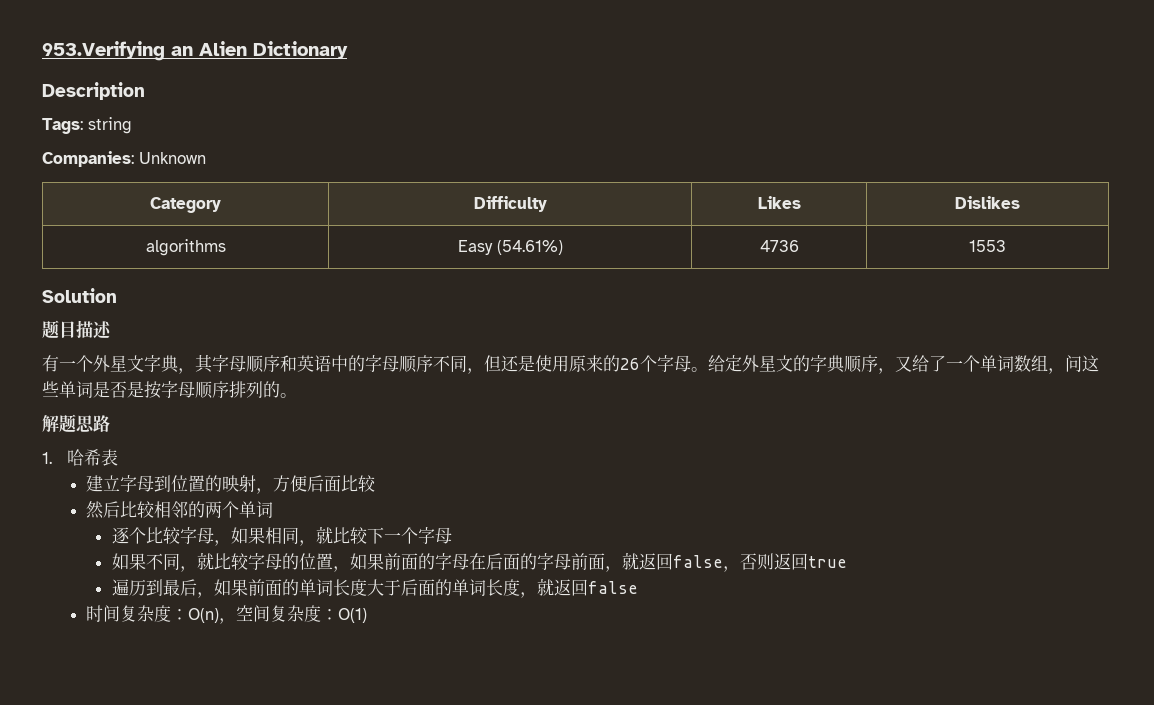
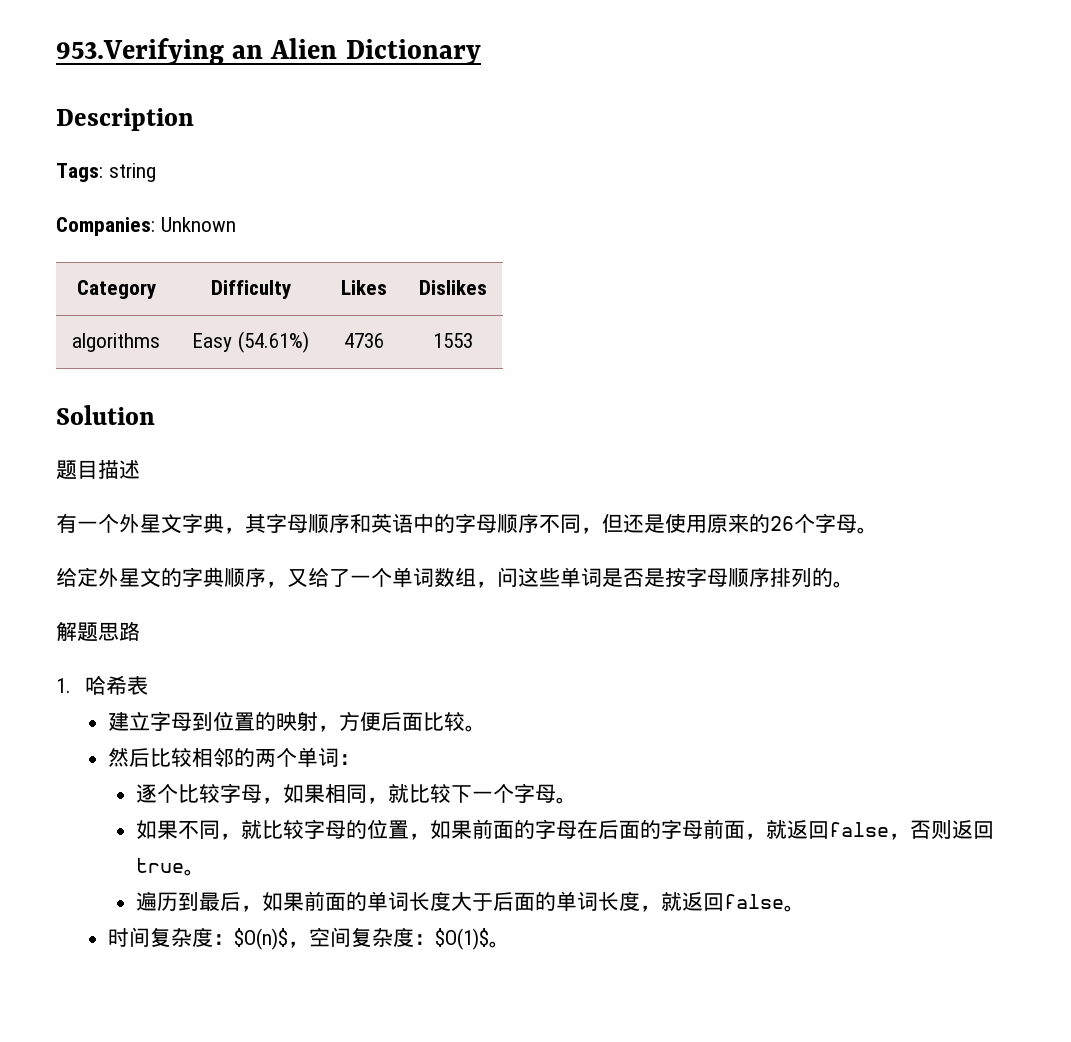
- 有一个外星文字典，其字母顺序和英语中的字母顺序不同，但还是使用原来的26个字母。给定外星文的字典顺序，又给了一个单词数组，问这些单词是否是按字母顺序排列的。
+ 有一个外星文字典，其字母顺序和英语中的字母顺序不同，但还是使用原来的26个字母。
+ 给定外星文的字典顺序，又给了一个单词数组，问这些单词是否是按字母顺序排列的。
- 建立字母到位置的映射，方便后面比较
+ 建立字母到位置的映射，方便后面比较。
- 然后比较相邻的两个单词
+ 然后比较相邻的两个单词：
- 逐个比较字母，如果相同，就比较下一个字母
+ 逐个比较字母，如果相同，就比较下一个字母。
- 如果不同，就比较字母的位置，如果前面的字母在后面的字母前面，就返回false，否则返回true
+ 如果不同，就比较字母的位置，如果前面的字母在后面的字母前面，就返回false，否则返回true。
- 遍历到最后，如果前面的单词长度大于后面的单词长度，就返回false
+ 遍历到最后，如果前面的单词长度大于后面的单词长度，就返回false。
- 时间复杂度：O(n)，空间复杂度：O(1)
+ 时间复杂度：$O(n)$，空间复杂度：$O(1)$。

